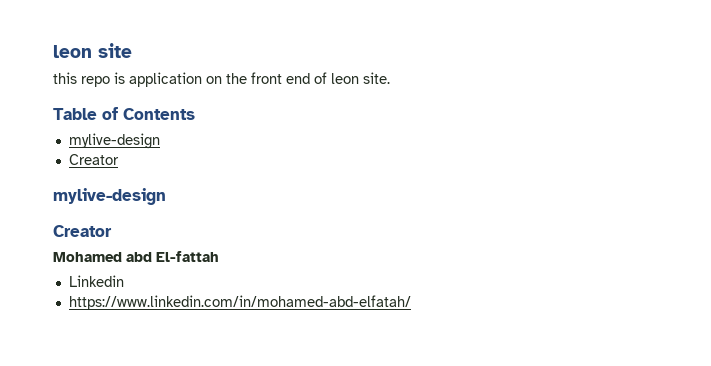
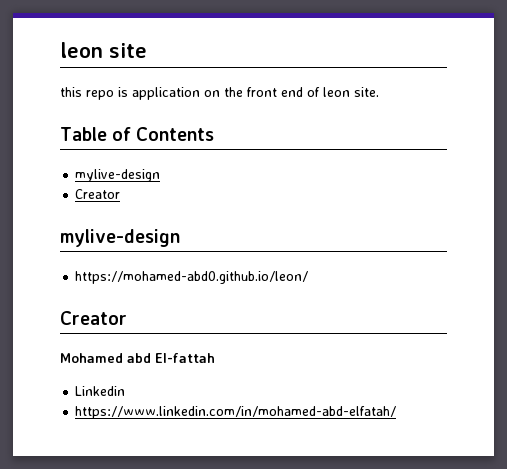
+ https://mohamed-abd0.github.io/leon/

